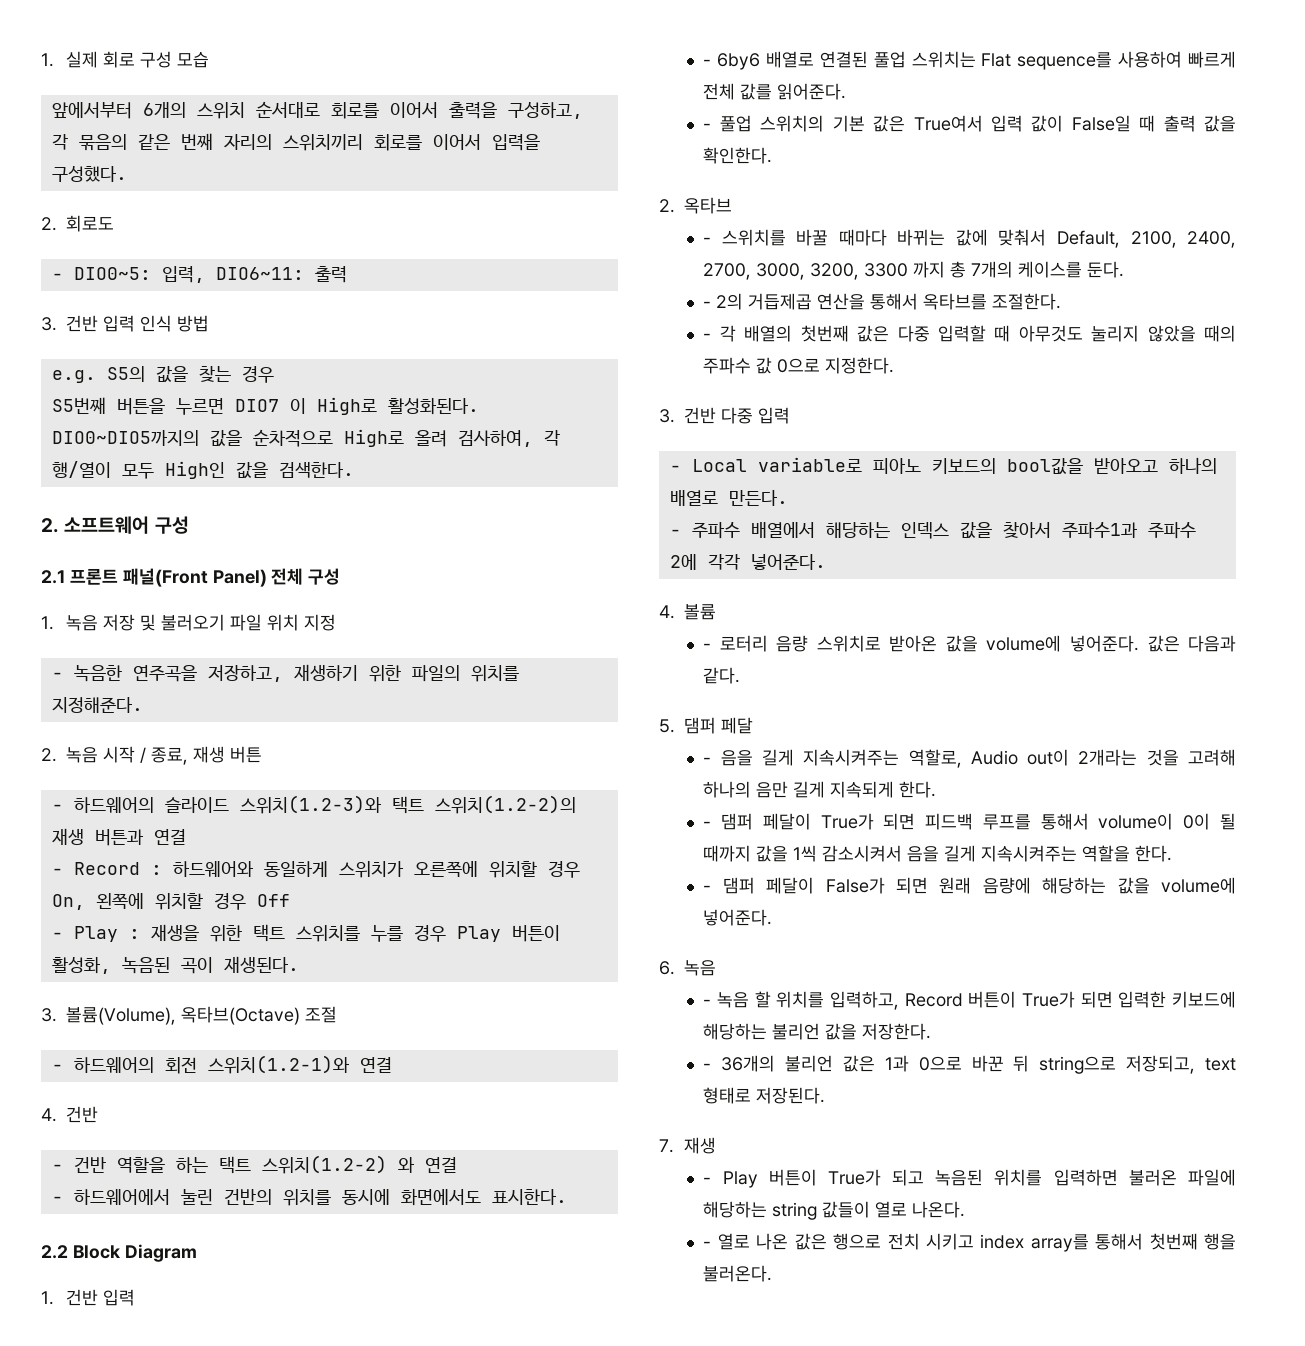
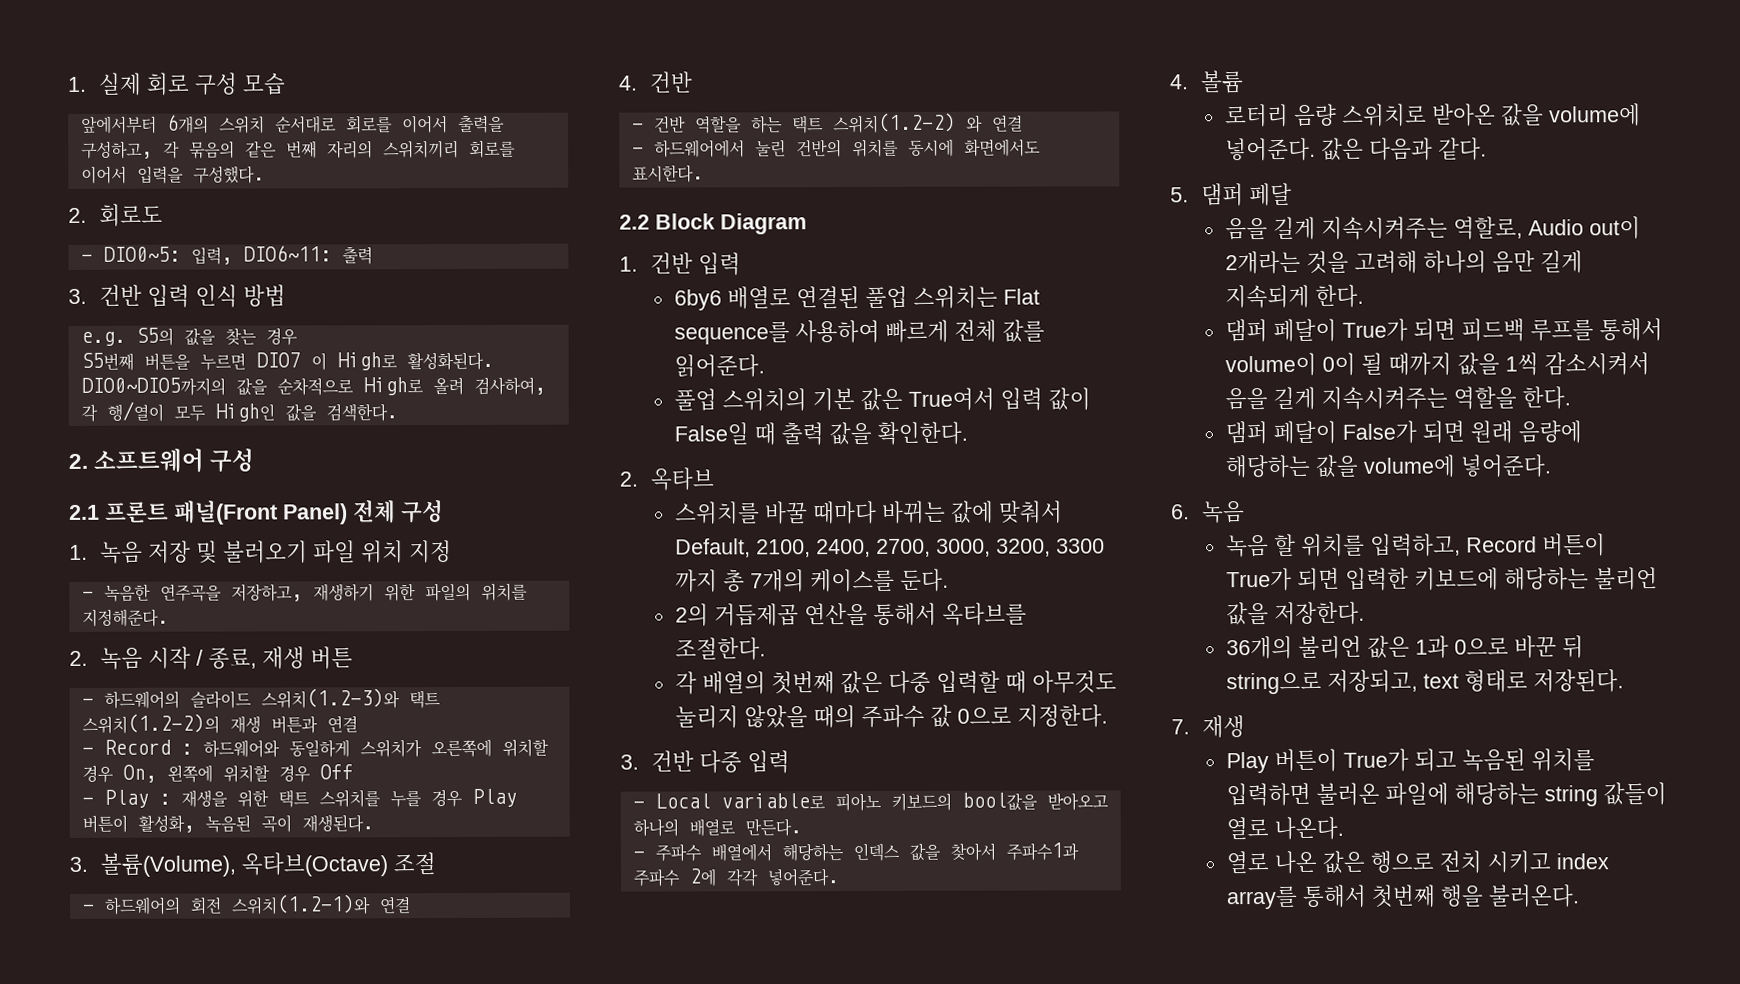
- - 6by6 배열로 연결된 풀업 스위치는 Flat sequence를 사용하여 빠르게 전체 값를 읽어준다.
+ 6by6 배열로 연결된 풀업 스위치는 Flat sequence를 사용하여 빠르게 전체 값를 읽어준다.
- - 풀업 스위치의 기본 값은 True여서 입력 값이 False일 때 출력 값을 확인한다.
+ 풀업 스위치의 기본 값은 True여서 입력 값이 False일 때 출력 값을 확인한다.
- - 스위치를 바꿀 때마다 바뀌는 값에 맞춰서 Default, 2100, 2400, 2700, 3000, 3200, 3300 까지 총 7개의 케이스를 둔다.
+ 스위치를 바꿀 때마다 바뀌는 값에 맞춰서 Default, 2100, 2400, 2700, 3000, 3200, 3300 까지 총 7개의 케이스를 둔다.
- - 2의 거듭제곱 연산을 통해서 옥타브를 조절한다.
+ 2의 거듭제곱 연산을 통해서 옥타브를 조절한다.
- - 각 배열의 첫번째 값은 다중 입력할 때 아무것도 눌리지 않았을 때의 주파수 값 0으로 지정한다.
+ 각 배열의 첫번째 값은 다중 입력할 때 아무것도 눌리지 않았을 때의 주파수 값 0으로 지정한다.
- - 로터리 음량 스위치로 받아온 값을 volume에 넣어준다.
+ 로터리 음량 스위치로 받아온 값을 volume에 넣어준다.
- - 음을 길게 지속시켜주는 역할로, Audio out이 2개라는 것을 고려해 하나의 음만 길게 지속되게 한다.
+ 음을 길게 지속시켜주는 역할로, Audio out이 2개라는 것을 고려해 하나의 음만 길게 지속되게 한다.
- - 댐퍼 페달이 True가 되면 피드백 루프를 통해서 volume이 0이 될 때까지 값을 1씩 감소시켜서 음을 길게 지속시켜주는 역할을 한다.
+ 댐퍼 페달이 True가 되면 피드백 루프를 통해서 volume이 0이 될 때까지 값을 1씩 감소시켜서 음을 길게 지속시켜주는 역할을 한다.
- - 댐퍼 페달이 False가 되면 원래 음량에 해당하는 값을 volume에 넣어준다.
+ 댐퍼 페달이 False가 되면 원래 음량에 해당하는 값을 volume에 넣어준다.
- - 녹음 할 위치를 입력하고, Record 버튼이 True가 되면 입력한 키보드에 해당하는 불리언 값을 저장한다.
+ 녹음 할 위치를 입력하고, Record 버튼이 True가 되면 입력한 키보드에 해당하는 불리언 값을 저장한다.
- - 36개의 불리언 값은 1과 0으로 바꾼 뒤 string으로 저장되고, text 형태로 저장된다.
+ 36개의 불리언 값은 1과 0으로 바꾼 뒤 string으로 저장되고, text 형태로 저장된다.
- - Play 버튼이 True가 되고 녹음된 위치를 입력하면 불러온 파일에 해당하는 string 값들이 열로 나온다.
+ Play 버튼이 True가 되고 녹음된 위치를 입력하면 불러온 파일에 해당하는 string 값들이 열로 나온다.
- - 열로 나온 값은 행으로 전치 시키고 index array를 통해서 첫번째 행을 불러온다.
+ 열로 나온 값은 행으로 전치 시키고 index array를 통해서 첫번째 행을 불러온다.

